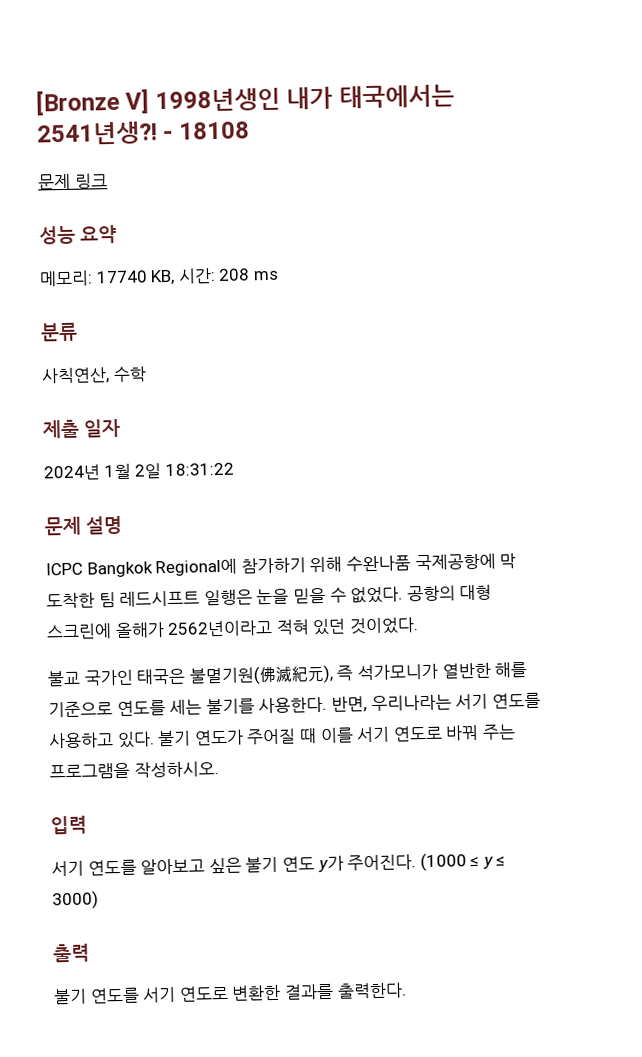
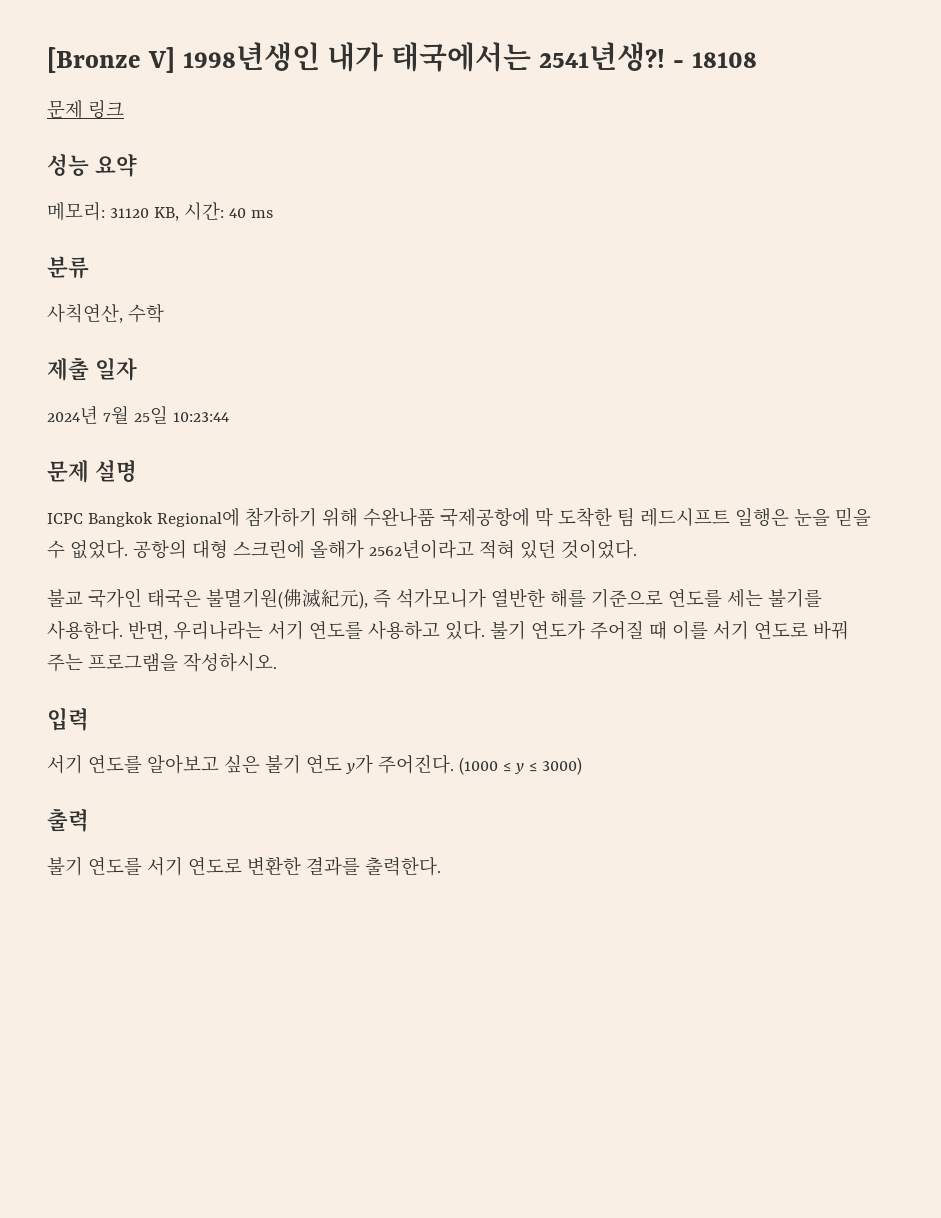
- 메모리: 17740 KB, 시간: 208 ms
+ 메모리: 31120 KB, 시간: 40 ms
- 2024년 1월 2일 18:31:22
+ 2024년 7월 25일 10:23:44

